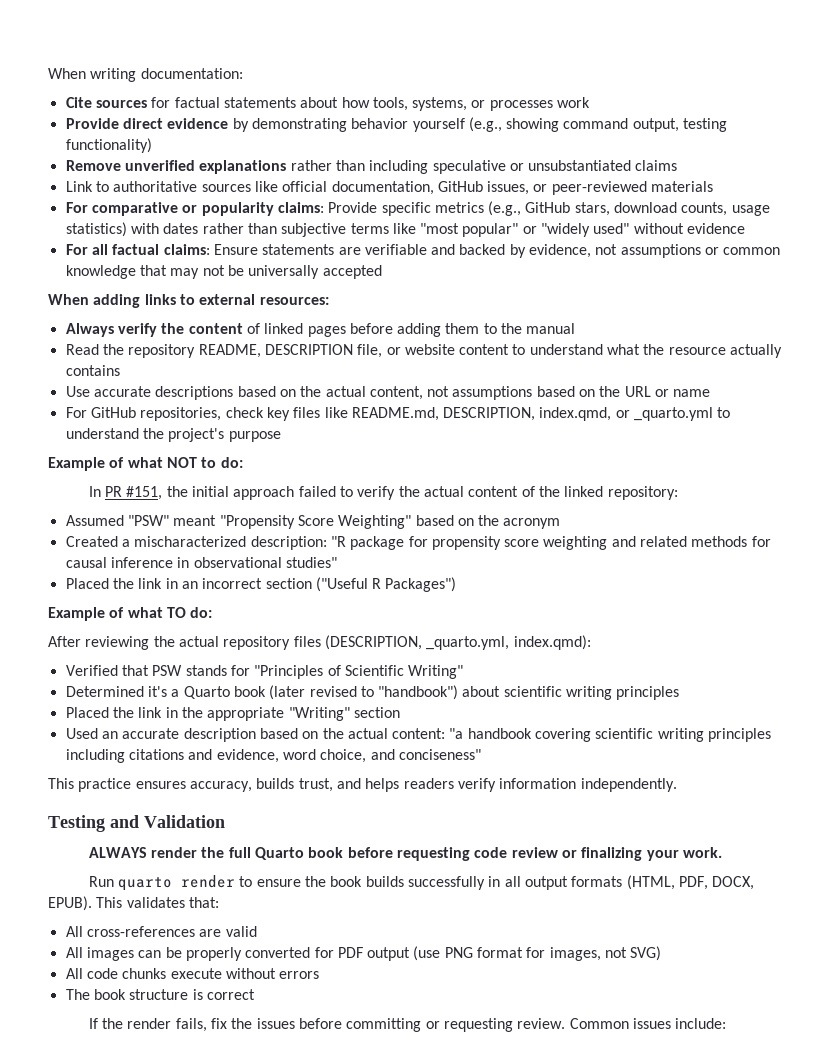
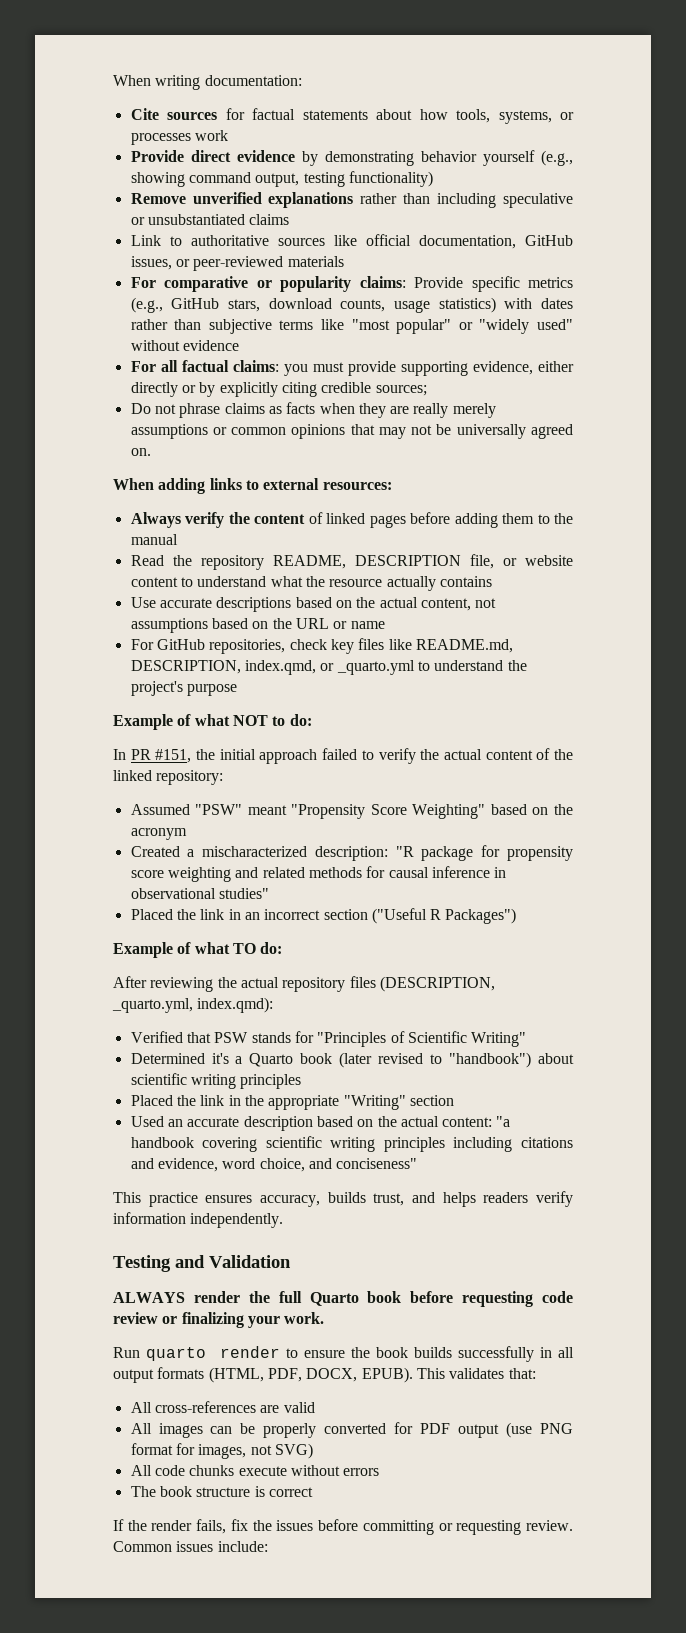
- For all factual claims: Ensure statements are verifiable and backed by evidence, not assumptions or common knowledge that may not be universally accepted
+ For all factual claims: you must provide supporting evidence, either directly or by explicitly citing credible sources;
+ Do not phrase claims as facts when they are really merely assumptions or common opinions that may not be universally agreed on.

